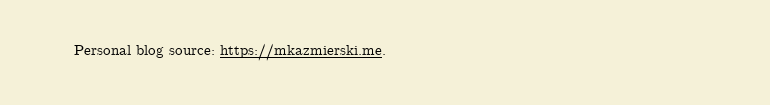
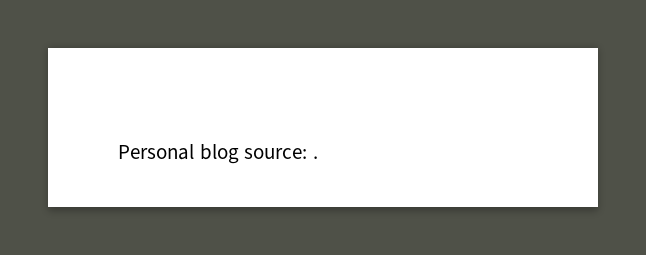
- Personal blog source: https://mkazmierski.me.
+ Personal blog source: .

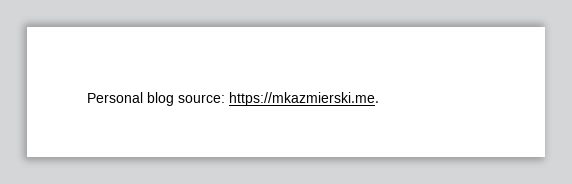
- Personal blog source: .
+ Personal blog source: https://mkazmierski.me.

